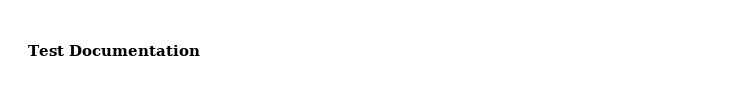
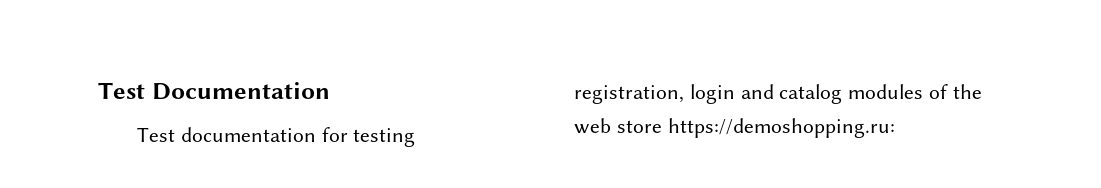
+ Test documentation for testing registration, login and catalog modules of the web store https://demoshopping.ru:

